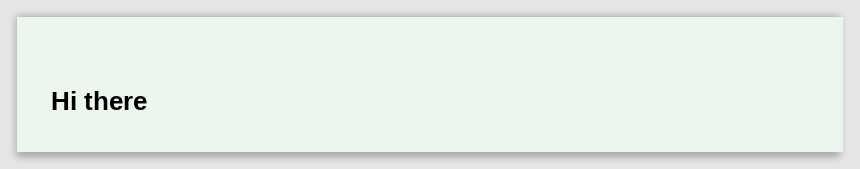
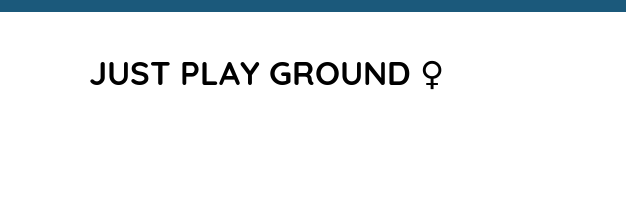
- Hi there
+ JUST PLAY GROUND ♀

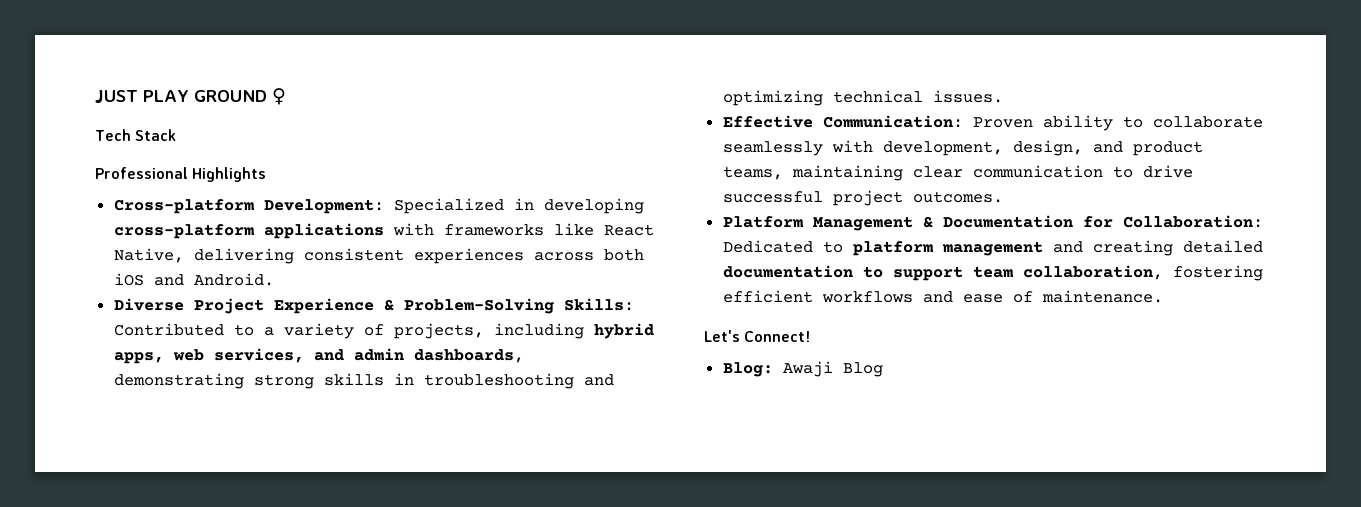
+ Tech Stack
+ Professional Highlights
+ Cross-platform Development: Specialized in developing cross-platform applications with frameworks like React Native, delivering consistent experiences across both iOS and Android.
+ Diverse Project Experience & Problem-Solving Skills: Contributed to a variety of projects, including hybrid apps, web services, and admin dashboards, demonstrating strong skills in troubleshooting and optimizing technical issues.
+ Effective Communication: Proven ability to collaborate seamlessly with development, design, and product teams, maintaining clear communication to drive successful project outcomes.
+ Platform Management & Documentation for Collaboration: Dedicated to platform management and creating detailed documentation to support team collaboration, fostering efficient workflows and ease of maintenance.
+ Let's Connect!
+ Blog: Awaji Blog

